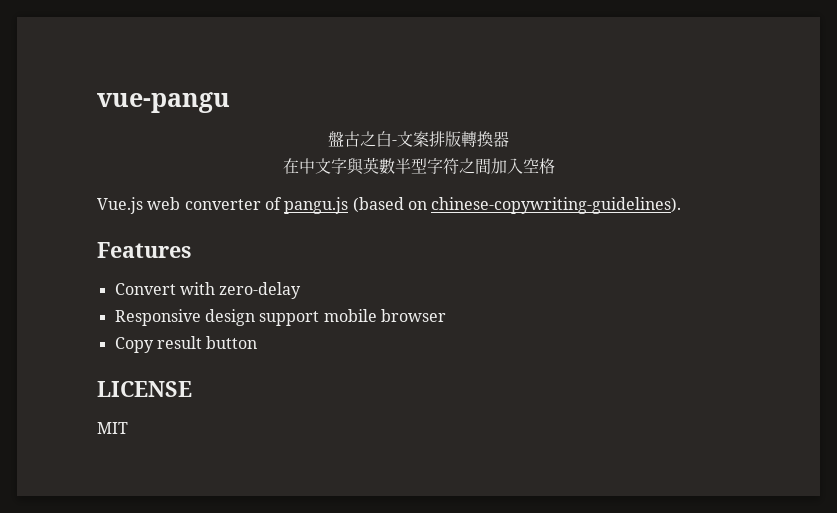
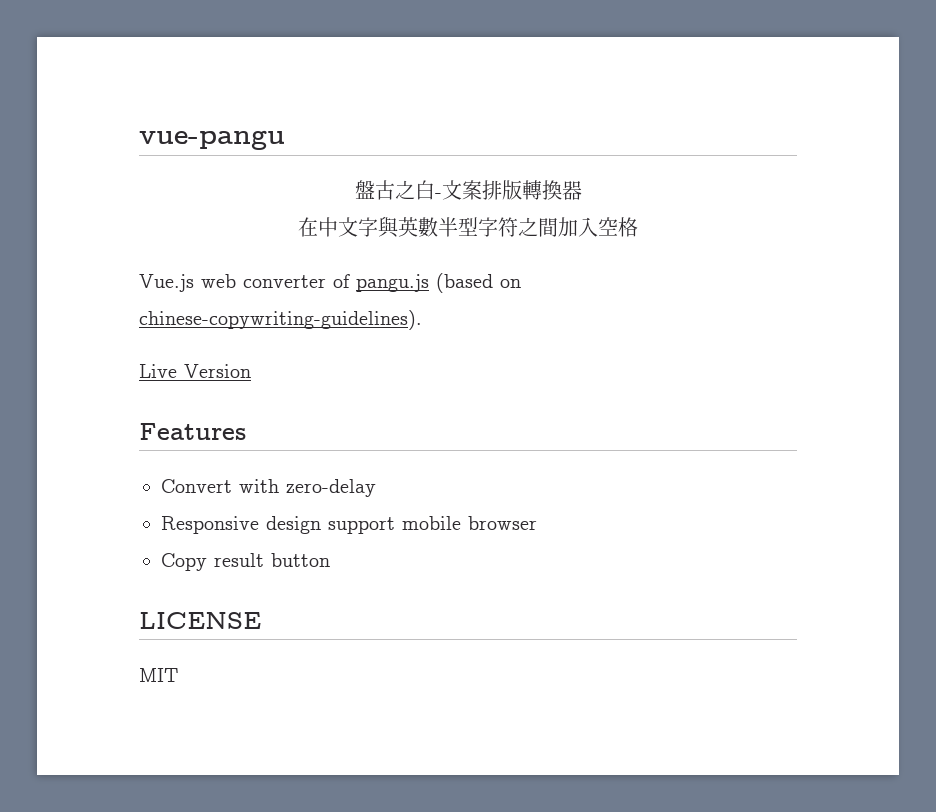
+ Live Version

